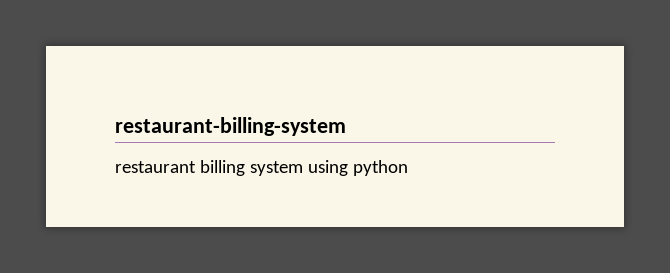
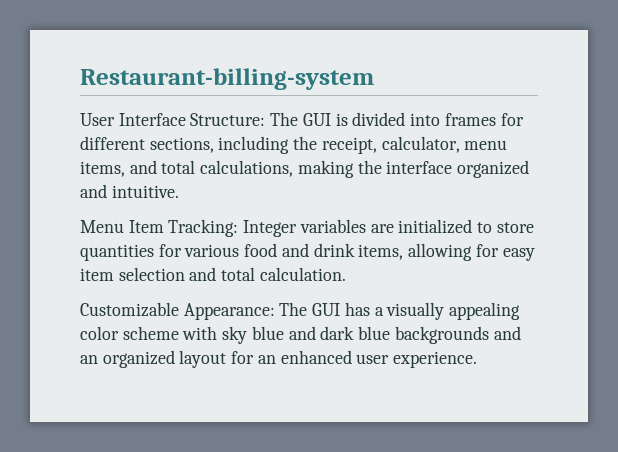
- restaurant-billing-system
- restaurant billing system using python
+ Restaurant-billing-system
+ User Interface Structure: The GUI is divided into frames for different sections, including the receipt, calculator, menu items, and total calculations, making the interface organized and intuitive.
+ Menu Item Tracking: Integer variables are initialized to store quantities for various food and drink items, allowing for easy item selection and total calculation.
+ Customizable Appearance: The GUI has a visually appealing color scheme with sky blue and dark blue backgrounds and an organized layout for an enhanced user experience.

